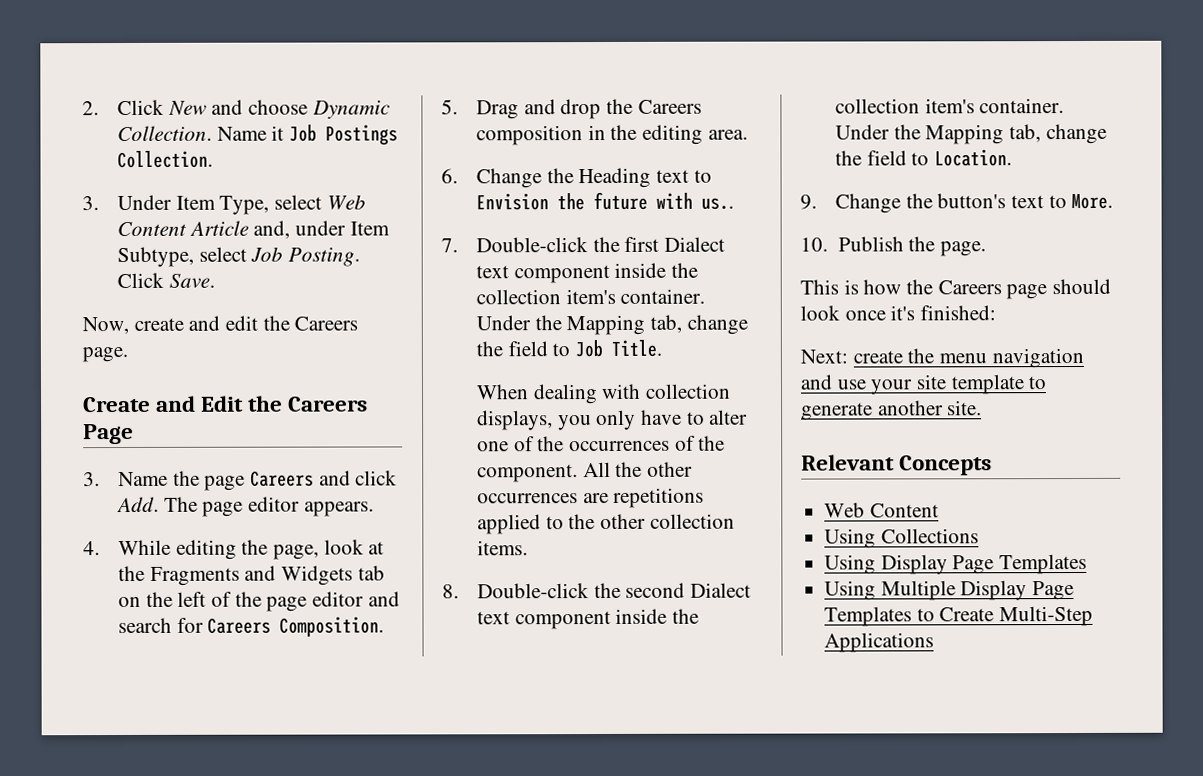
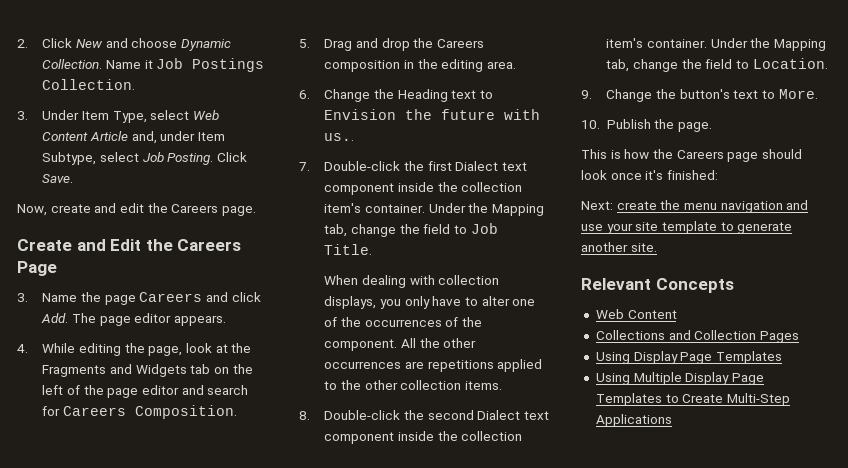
- Using Collections
+ Collections and Collection Pages

